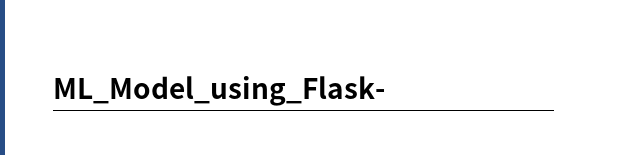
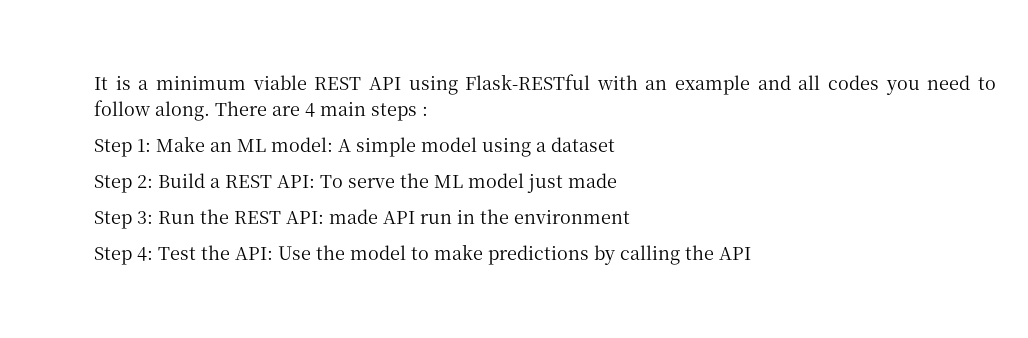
- ML_Model_using_Flask-
+ It is a minimum viable REST API using Flask-RESTful with an example and all codes you need to follow along. There are 4 main steps :
+ Step 1: Make an ML model: A simple model using a dataset
+ Step 2: Build a REST API: To serve the ML model just made
+ Step 3: Run the REST API: made API run in the environment
+ Step 4: Test the API: Use the model to make predictions by calling the API

